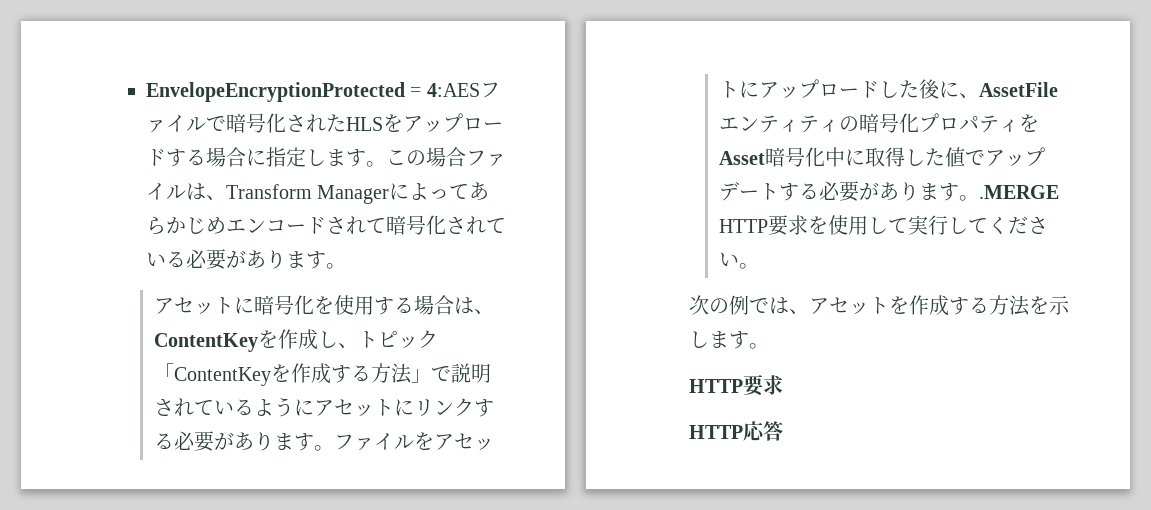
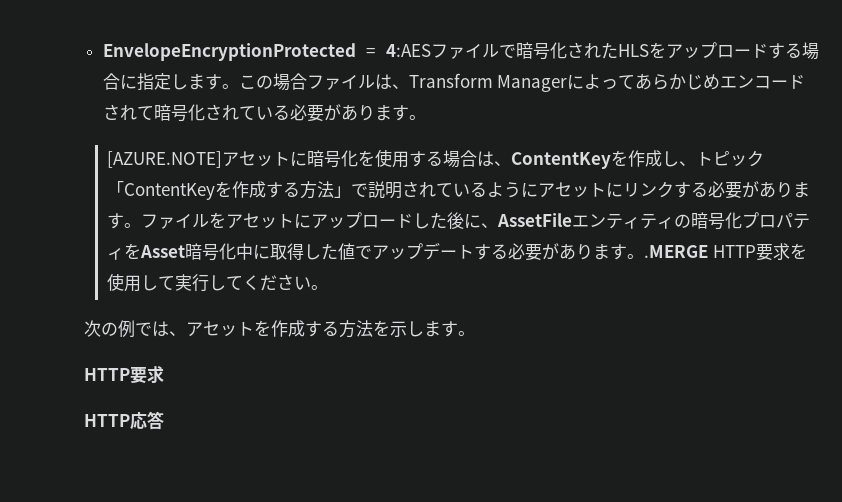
- アセットに暗号化を使用する場合は、ContentKeyを作成し、トピック「ContentKeyを作成する方法」で説明されているようにアセットにリンクする必要があります。
+ [AZURE.NOTE]アセットに暗号化を使用する場合は、ContentKeyを作成し、トピック「ContentKeyを作成する方法」で説明されているようにアセットにリンクする必要があります。

